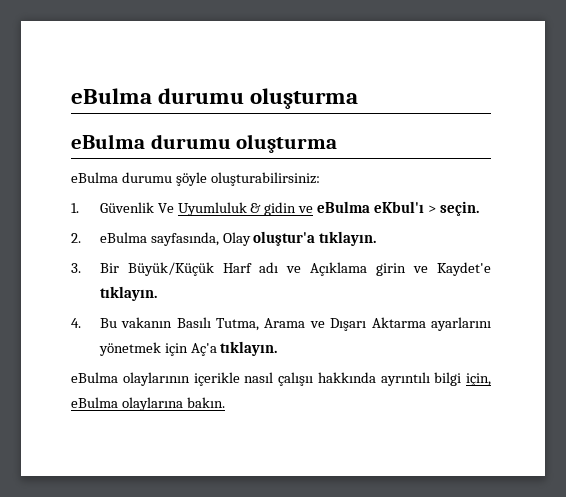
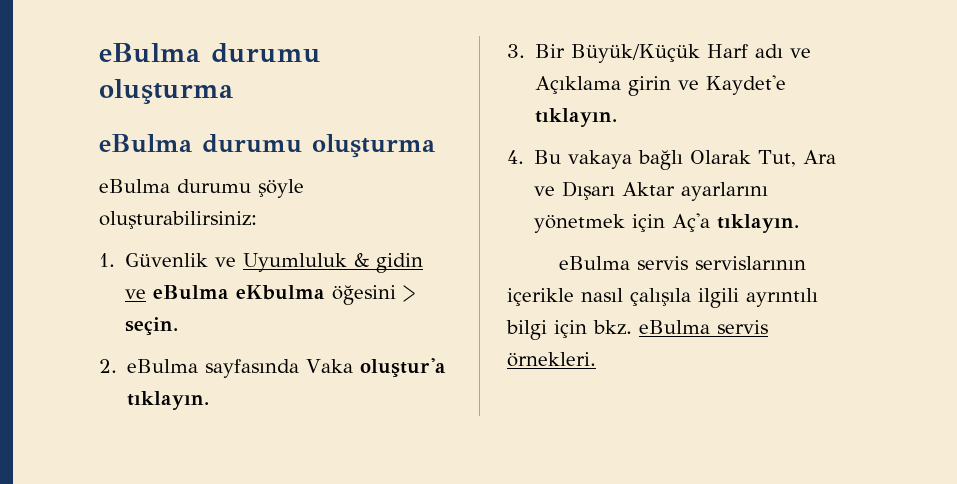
- 1. Güvenlik Ve Uyumluluk & gidin ve eBulma eKbul'ı > seçin.
+ 1. Güvenlik ve Uyumluluk & gidin ve eBulma eKbulma öğesini > seçin.
- 2. eBulma sayfasında, Olay oluştur'a tıklayın.
+ 2. eBulma sayfasında Vaka oluştur'a tıklayın.
- 4. Bu vakanın Basılı Tutma, Arama ve Dışarı Aktarma ayarlarını yönetmek için Aç'a tıklayın.
+ 4. Bu vakaya bağlı Olarak Tut, Ara ve Dışarı Aktar ayarlarını yönetmek için Aç'a tıklayın.
- eBulma olaylarının içerikle nasıl çalışıı hakkında ayrıntılı bilgi için, eBulma olaylarına bakın.
+ eBulma servis servislarının içerikle nasıl çalışıla ilgili ayrıntılı bilgi için bkz. eBulma servis örnekleri.

